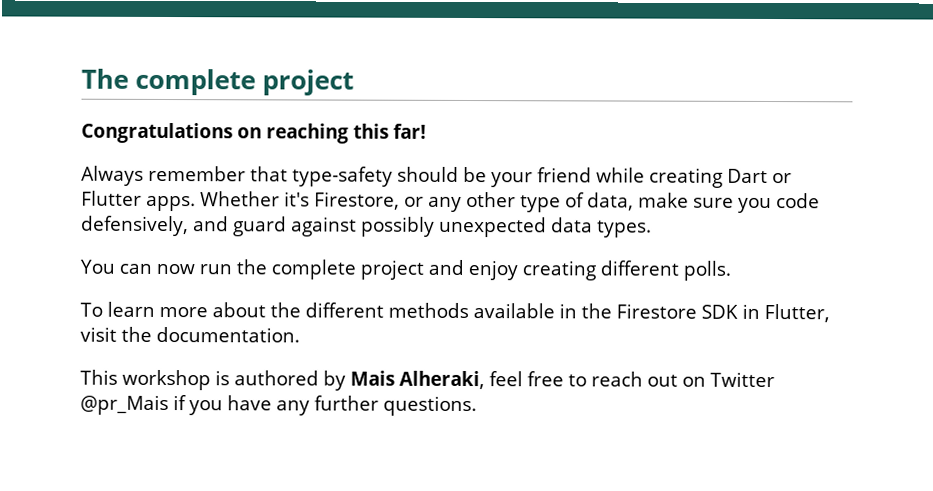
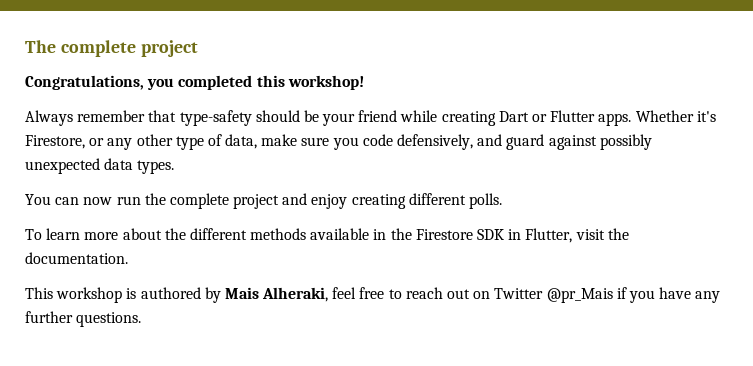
- Congratulations on reaching this far!
+ Congratulations, you completed this workshop!

